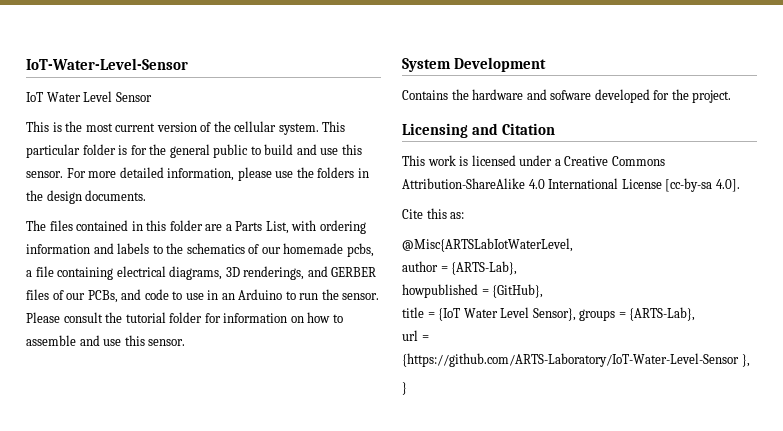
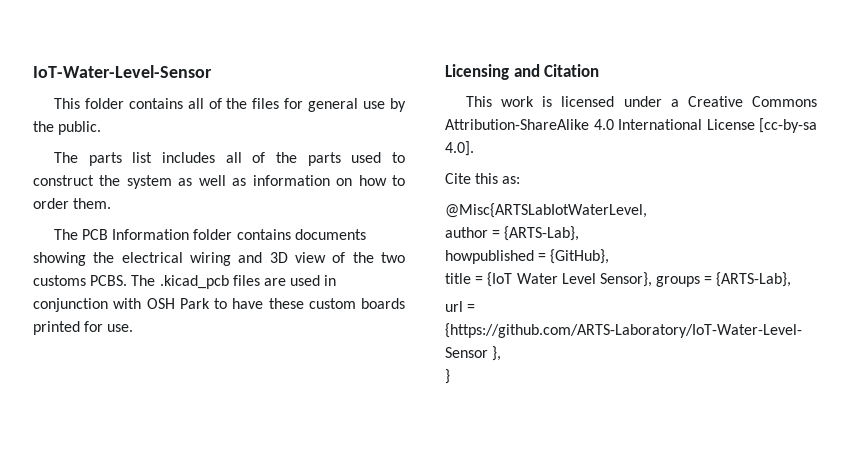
- IoT Water Level Sensor
- This is the most current version of the cellular system. This particular folder is for the general public to build and use this sensor. For more detailed information, please use the folders in the design documents.
- The files contained in this folder are a Parts List, with ordering information and labels to the schematics of our homemade pcbs, a file containing electrical diagrams, 3D renderings, and GERBER files of our PCBs, and code to use in an Arduino to run the sensor. Please consult the tutorial folder for information on how to assemble and use this sensor.
- System Development
- Contains the hardware and sofware developed for the project.
+ This folder contains all of the files for general use by the public.
+ The parts list includes all of the parts used to construct the system as well as information on how to order them.
+ The PCB Information folder contains documents showing the electrical wiring and 3D view of the two customs PCBS. The .kicad_pcb files are used in conjunction with OSH Park to have these custom boards printed for use.

